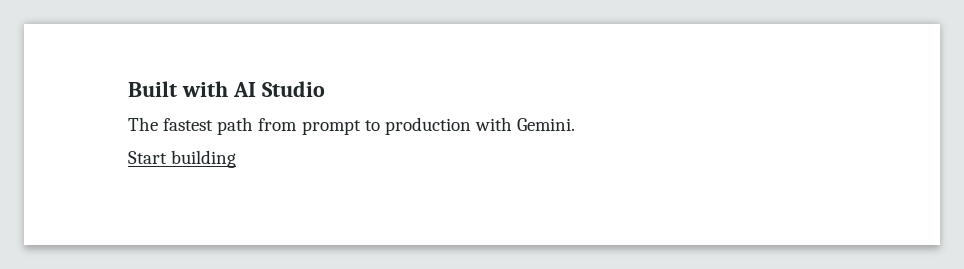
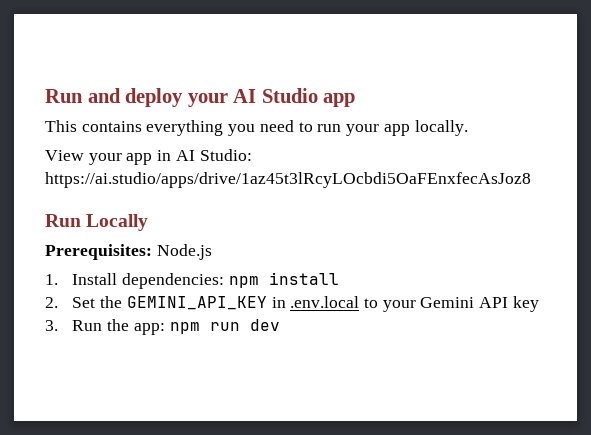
- Built with AI Studio
- The fastest path from prompt to production with Gemini.
- Start building
+ Run and deploy your AI Studio app
+ This contains everything you need to run your app locally.
+ View your app in AI Studio: https://ai.studio/apps/drive/1az45t3lRcyLOcbdi5OaFEnxfecAsJoz8
+ Run Locally
+ Prerequisites: Node.js
+ 1. Install dependencies: npm install
+ 2. Set the GEMINI_API_KEY in .env.local to your Gemini API key
+ 3. Run the app: npm run dev

